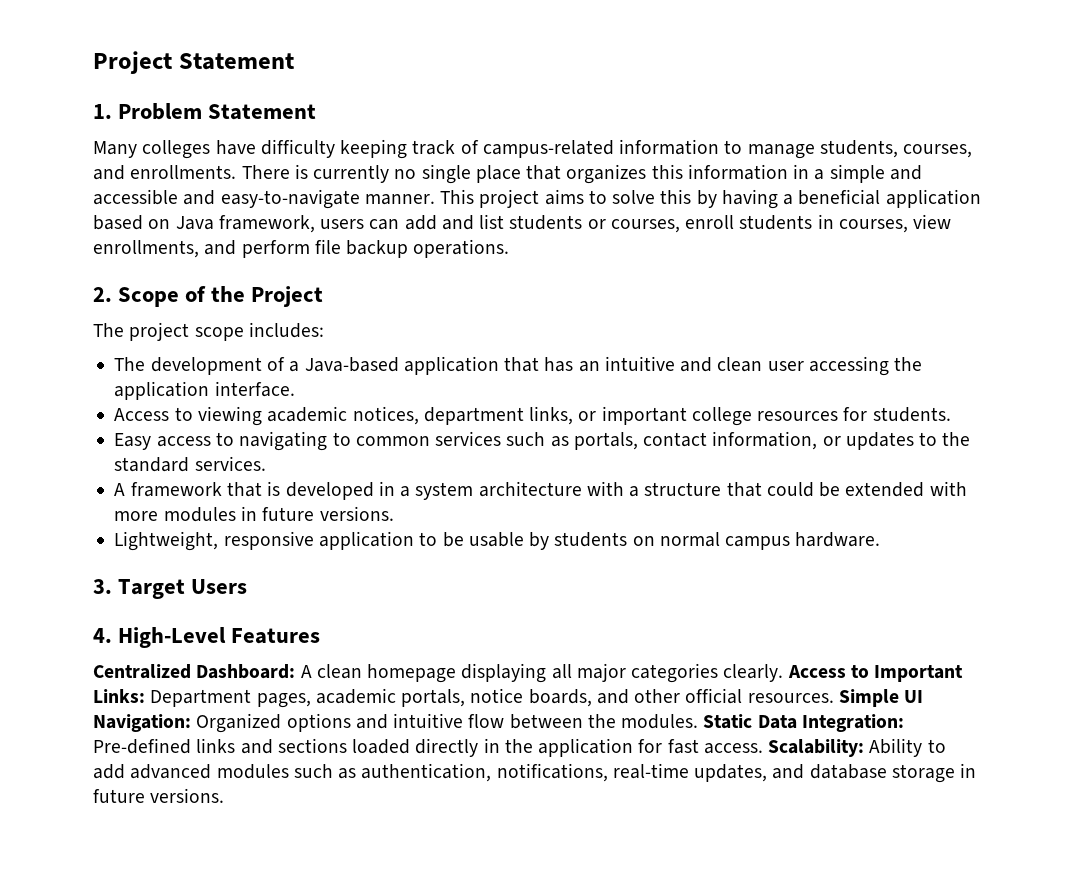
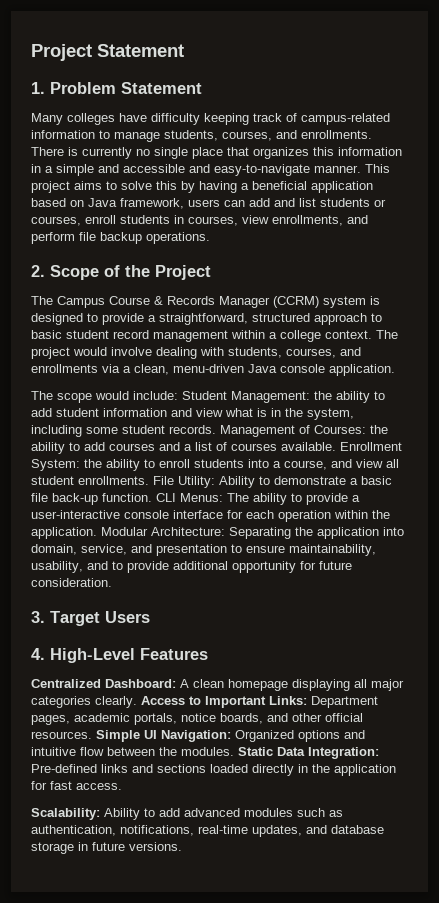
- The project scope includes:
- The development of a Java-based application that has an intuitive and clean user accessing the application interface.
- Access to viewing academic notices, department links, or important college resources for students.
- Easy access to navigating to common services such as portals, contact information, or updates to the standard services.
- A framework that is developed in a system architecture with a structure that could be extended with more modules in future versions.
- Lightweight, responsive application to be usable by students on normal campus hardware.
+ The Campus Course & Records Manager (CCRM) system is designed to provide a straightforward, structured approach to basic student record management within a college context. The project would involve dealing with students, courses, and enrollments via a clean, menu-driven Java console application.
+ The scope would include: Student Management: the ability to add student information and view what is in the system, including some student records. Management of Courses: the ability to add courses and a list of courses available. Enrollment System: the ability to enroll students into a course, and view all student enrollments. File Utility: Ability to demonstrate a basic file back-up function. CLI Menus: The ability to provide a user-interactive console interface for each operation within the application. Modular Architecture: Separating the application into domain, service, and presentation to ensure maintainability, usability, and to provide additional opportunity for future consideration.
- Static Data Integration: Pre-defined links and sections loaded directly in the application for fast access. Scalability: Ability to add advanced modules such as authentication, notifications, real-time updates, and database storage in future versions.
+ Static Data Integration: Pre-defined links and sections loaded directly in the application for fast access.
+ Scalability: Ability to add advanced modules such as authentication, notifications, real-time updates, and database storage in future versions.

